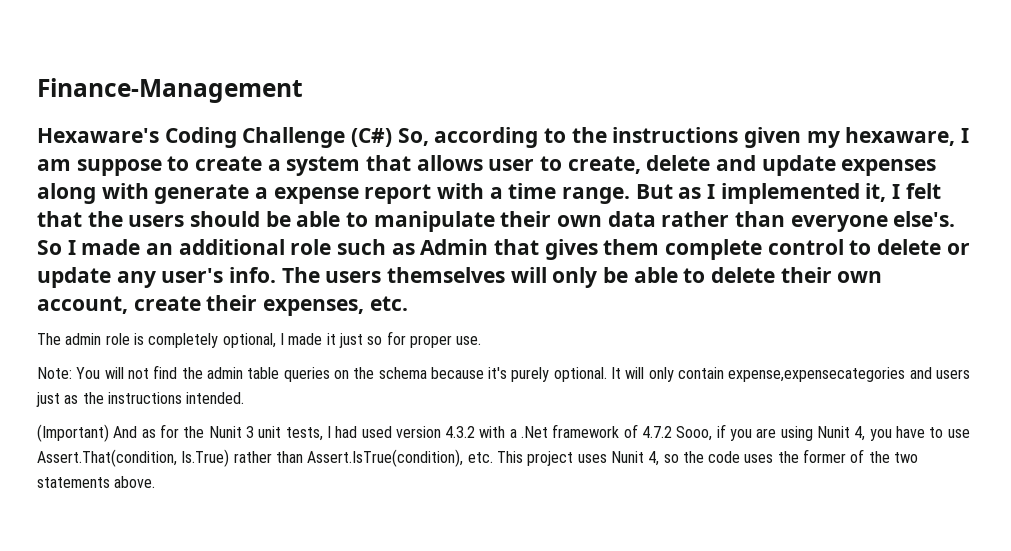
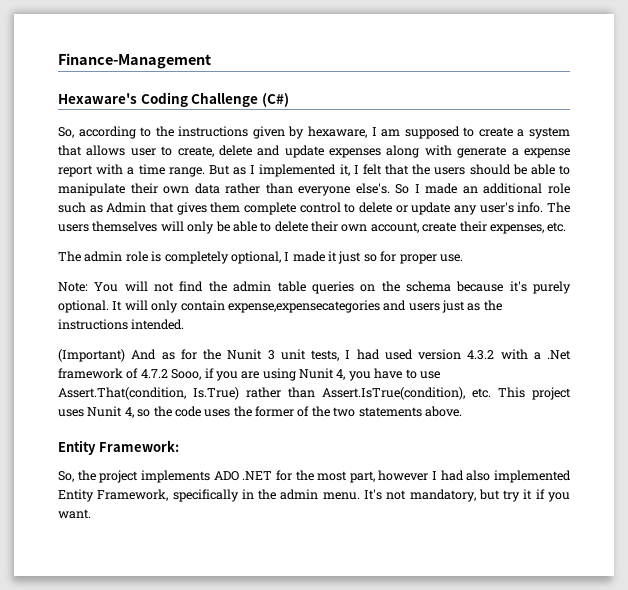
- Hexaware's Coding Challenge (C#) So, according to the instructions given my hexaware, I am suppose to create a system that allows user to create, delete and update expenses along with generate a expense report with a time range.
+ Hexaware's Coding Challenge (C#)
+ So, according to the instructions given by hexaware, I am supposed to create a system that allows user to create, delete and update expenses along with generate a expense report with a time range.
+ Entity Framework:
+ So, the project implements ADO .NET for the most part, however I had also implemented Entity Framework, specifically in the admin menu. It's not mandatory, but try it if you want.

